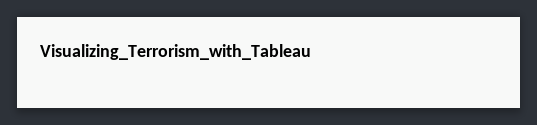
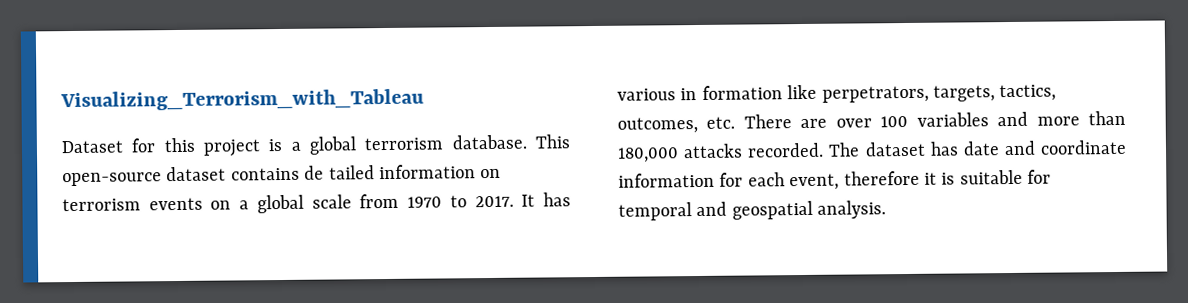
+ Dataset for this project is a global terrorism database. This open-source dataset contains de tailed information on terrorism events on a global scale from 1970 to 2017. It has various in formation like perpetrators, targets, tactics, outcomes, etc. There are over 100 variables and more than 180,000 attacks recorded. The dataset has date and coordinate information for each event, therefore it is suitable for temporal and geospatial analysis.

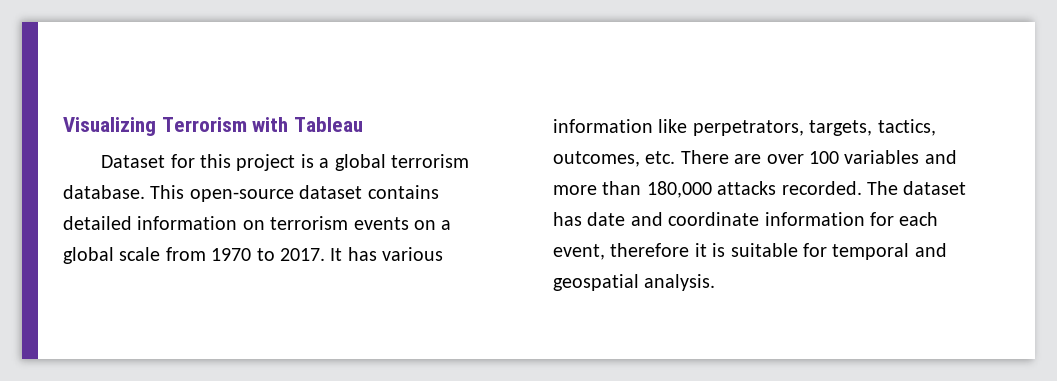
- Visualizing_Terrorism_with_Tableau
+ Visualizing Terrorism with Tableau
- This open-source dataset contains de tailed information on terrorism events on a global scale from 1970 to 2017.
+ This open-source dataset contains detailed information on terrorism events on a global scale from 1970 to 2017.
- It has various in formation like perpetrators, targets, tactics, outcomes, etc. There are over 100 variables and more than 180,000 attacks recorded.
+ It has various information like perpetrators, targets, tactics, outcomes, etc. There are over 100 variables and more than 180,000 attacks recorded.

